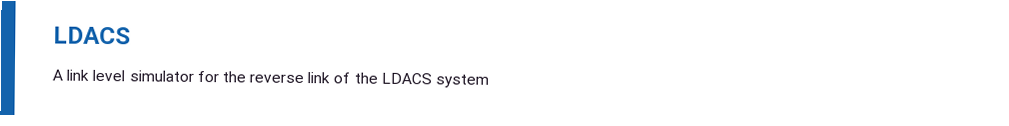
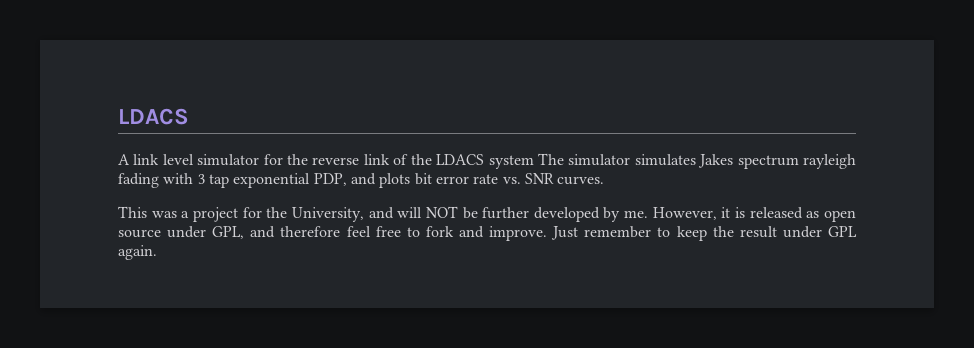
- A link level simulator for the reverse link of the LDACS system
+ A link level simulator for the reverse link of the LDACS system The simulator simulates Jakes spectrum rayleigh fading with 3 tap exponential PDP, and plots bit error rate vs. SNR curves.
+ This was a project for the University, and will NOT be further developed by me. However, it is released as open source under GPL, and therefore feel free to fork and improve. Just remember to keep the result under GPL again.

